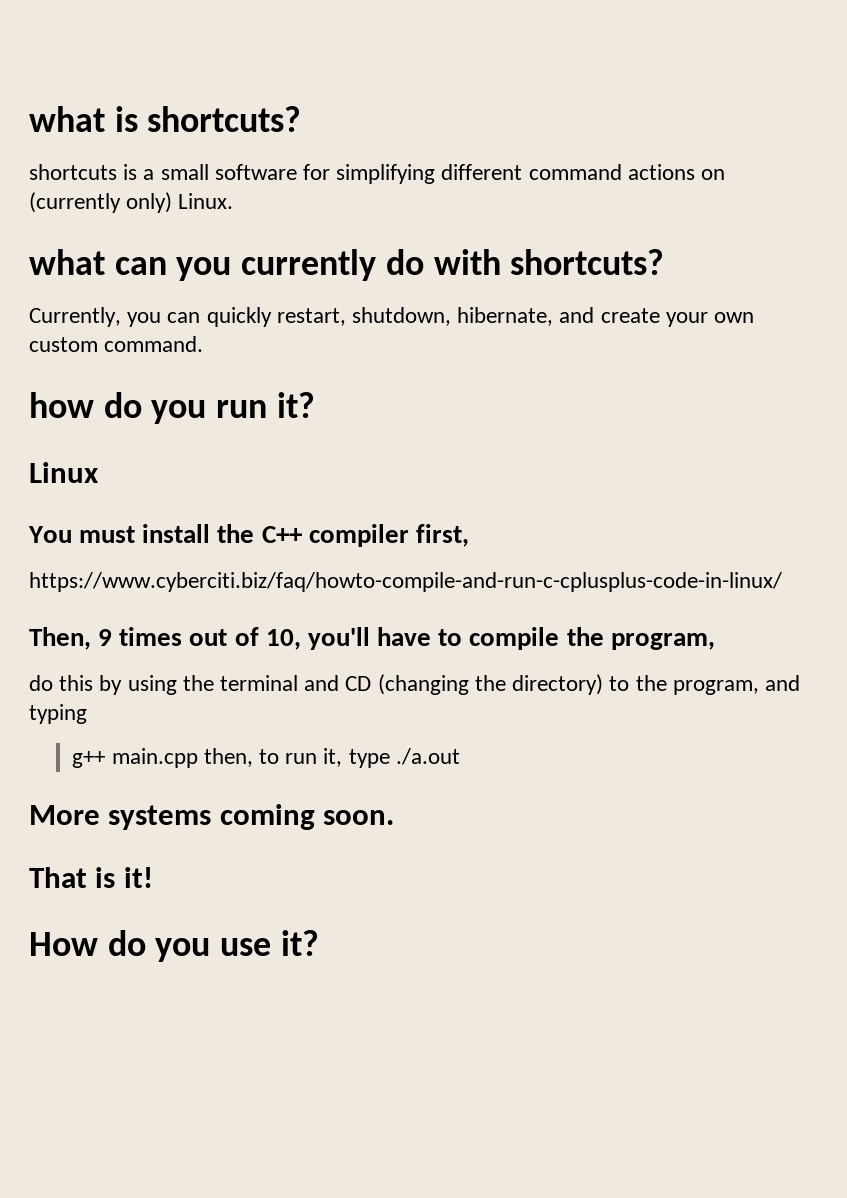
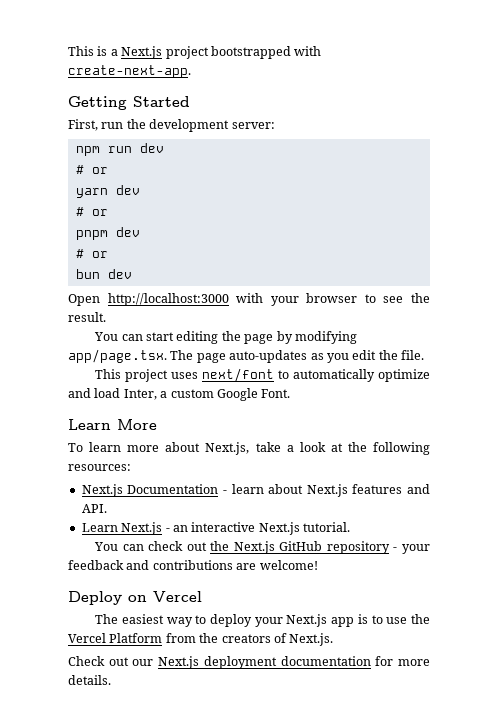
- what is shortcuts?
- shortcuts is a small software for simplifying different command actions on (currently only) Linux.
- what can you currently do with shortcuts?
- Currently, you can quickly restart, shutdown, hibernate, and create your own custom command.
- how do you run it?
- Linux
- You must install the C++ compiler first,
- https://www.cyberciti.biz/faq/howto-compile-and-run-c-cplusplus-code-in-linux/
- Then, 9 times out of 10, you'll have to compile the program,
- do this by using the terminal and CD (changing the directory) to the program, and typing
- g++ main.cpp then, to run it, type ./a.out
- More systems coming soon.
- That is it!
- How do you use it?
+ This is a Next.js project bootstrapped with create-next-app.
+ Getting Started
+ First, run the development server:
+ npm run dev
+ # or
+ yarn dev
+ # or
+ pnpm dev
+ # or
+ bun dev
+ Open http://localhost:3000 with your browser to see the result.
+ You can start editing the page by modifying app/page.tsx. The page auto-updates as you edit the file.
+ This project uses next/font to automatically optimize and load Inter, a custom Google Font.
+ Learn More
+ To learn more about Next.js, take a look at the following resources:
+ Next.js Documentation - learn about Next.js features and API.
+ Learn Next.js - an interactive Next.js tutorial.
+ You can check out the Next.js GitHub repository - your feedback and contributions are welcome!
+ Deploy on Vercel
+ The easiest way to deploy your Next.js app is to use the Vercel Platform from the creators of Next.js.
+ Check out our Next.js deployment documentation for more details.

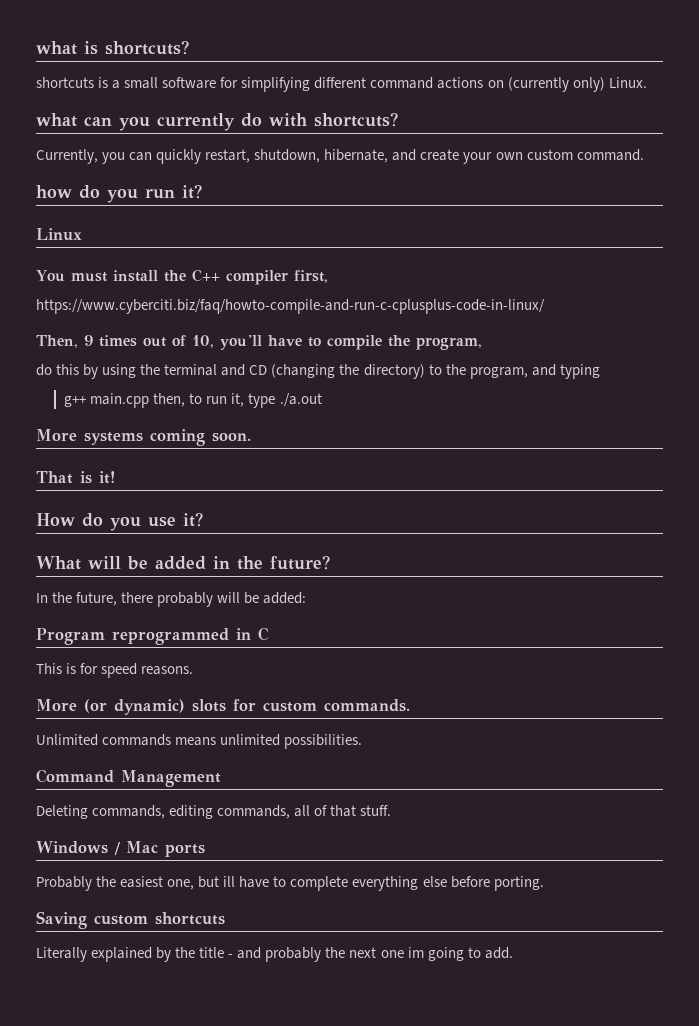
- This is a Next.js project bootstrapped with create-next-app.
- Getting Started
- First, run the development server:
- npm run dev
- # or
- yarn dev
- # or
- pnpm dev
- # or
- bun dev
- Open http://localhost:3000 with your browser to see the result.
- You can start editing the page by modifying app/page.tsx. The page auto-updates as you edit the file.
- This project uses next/font to automatically optimize and load Inter, a custom Google Font.
- Learn More
- To learn more about Next.js, take a look at the following resources:
- Next.js Documentation - learn about Next.js features and API.
- Learn Next.js - an interactive Next.js tutorial.
- You can check out the Next.js GitHub repository - your feedback and contributions are welcome!
- Deploy on Vercel
- The easiest way to deploy your Next.js app is to use the Vercel Platform from the creators of Next.js.
- Check out our Next.js deployment documentation for more details.
+ what is shortcuts?
+ shortcuts is a small software for simplifying different command actions on (currently only) Linux.
+ what can you currently do with shortcuts?
+ Currently, you can quickly restart, shutdown, hibernate, and create your own custom command.
+ how do you run it?
+ Linux
+ You must install the C++ compiler first,
+ https://www.cyberciti.biz/faq/howto-compile-and-run-c-cplusplus-code-in-linux/
+ Then, 9 times out of 10, you'll have to compile the program,
+ do this by using the terminal and CD (changing the directory) to the program, and typing
+ g++ main.cpp then, to run it, type ./a.out
+ More systems coming soon.
+ That is it!
+ How do you use it?
+ What will be added in the future?
+ In the future, there probably will be added:
+ Program reprogrammed in C
+ This is for speed reasons.
+ More (or dynamic) slots for custom commands.
+ Unlimited commands means unlimited possibilities.
+ Command Management
+ Deleting commands, editing commands, all of that stuff.
+ Windows / Mac ports
+ Probably the easiest one, but ill have to complete everything else before porting.
+ Saving custom shortcuts
+ Literally explained by the title - and probably the next one im going to add.

